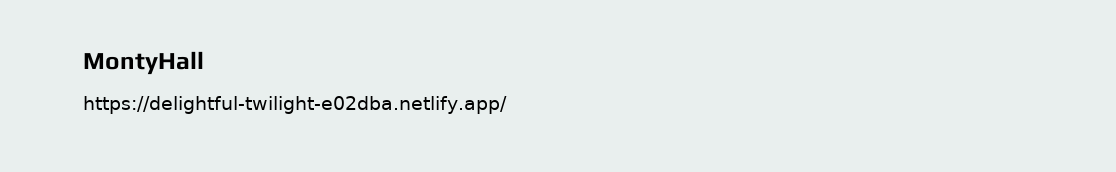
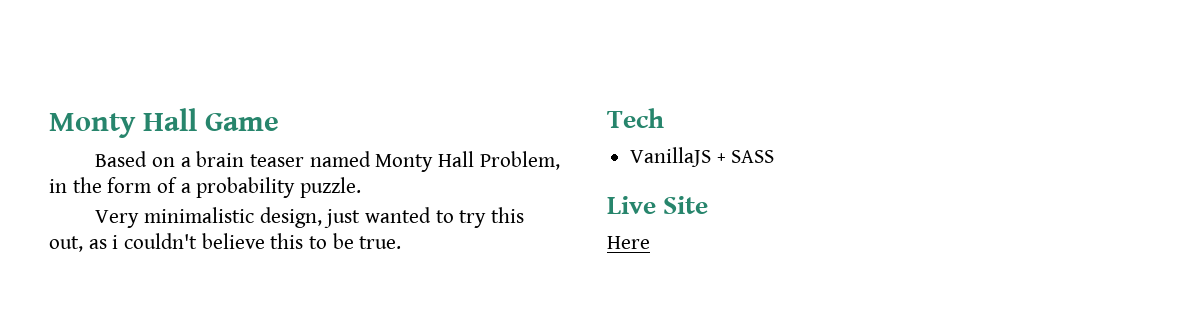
- MontyHall
- https://delightful-twilight-e02dba.netlify.app/
+ Monty Hall Game
+ Based on a brain teaser named Monty Hall Problem, in the form of a probability puzzle.
+ Very minimalistic design, just wanted to try this out, as i couldn't believe this to be true.
+ Tech
+ VanillaJS + SASS
+ Live Site
+ Here

